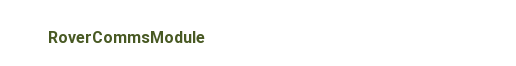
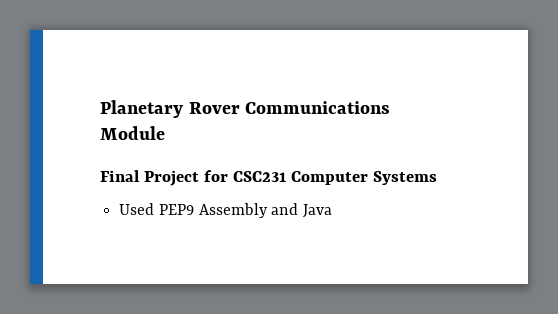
- RoverCommsModule
+ Planetary Rover Communications Module
+ Final Project for CSC231 Computer Systems
+ Used PEP9 Assembly and Java

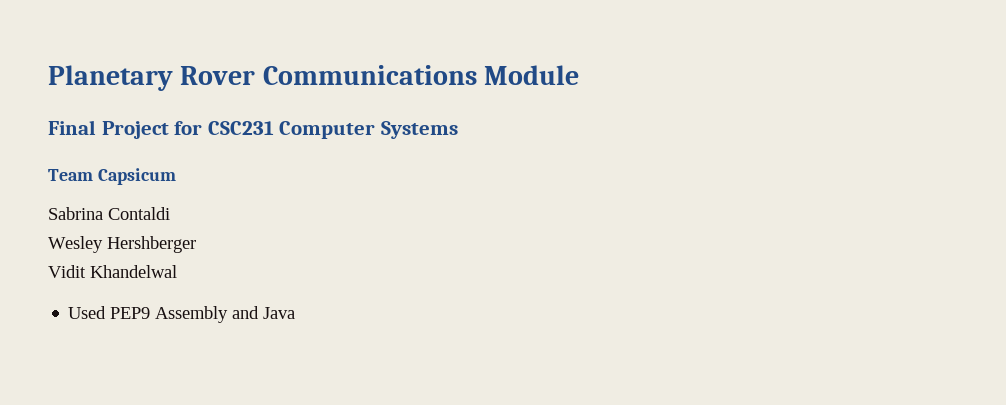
+ Team Capsicum
+ Sabrina Contaldi
+ Wesley Hershberger
+ Vidit Khandelwal

